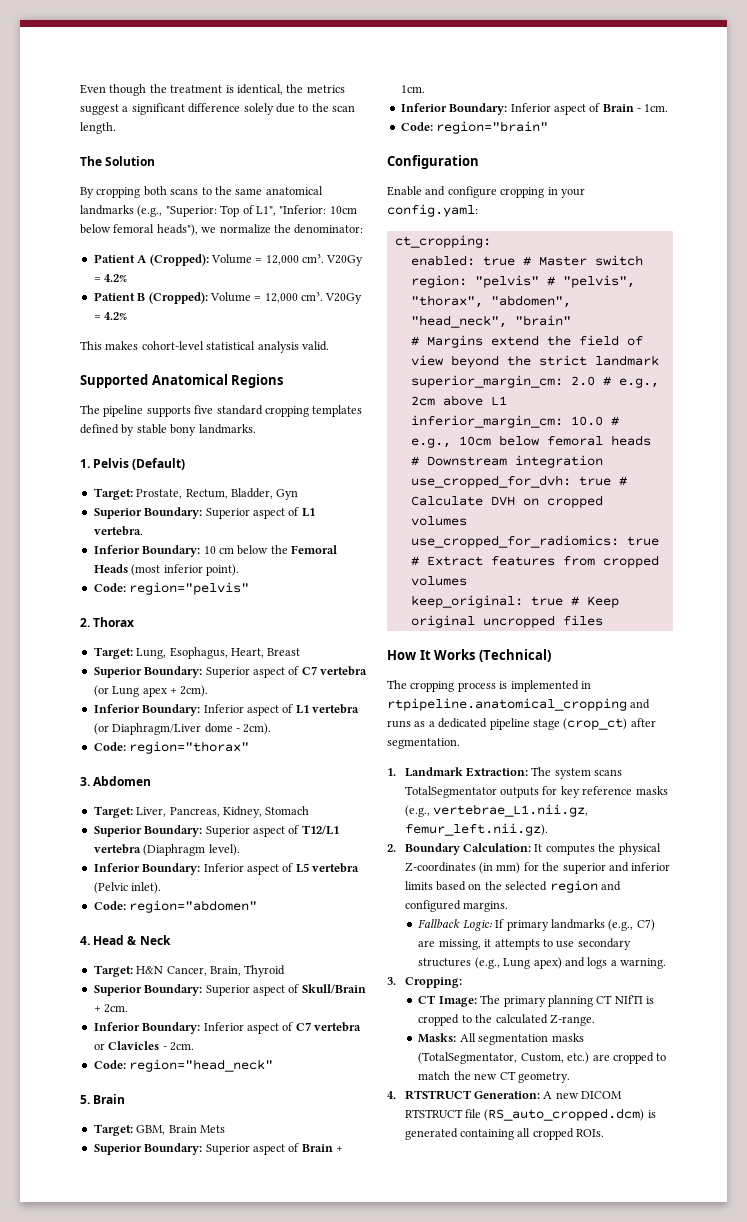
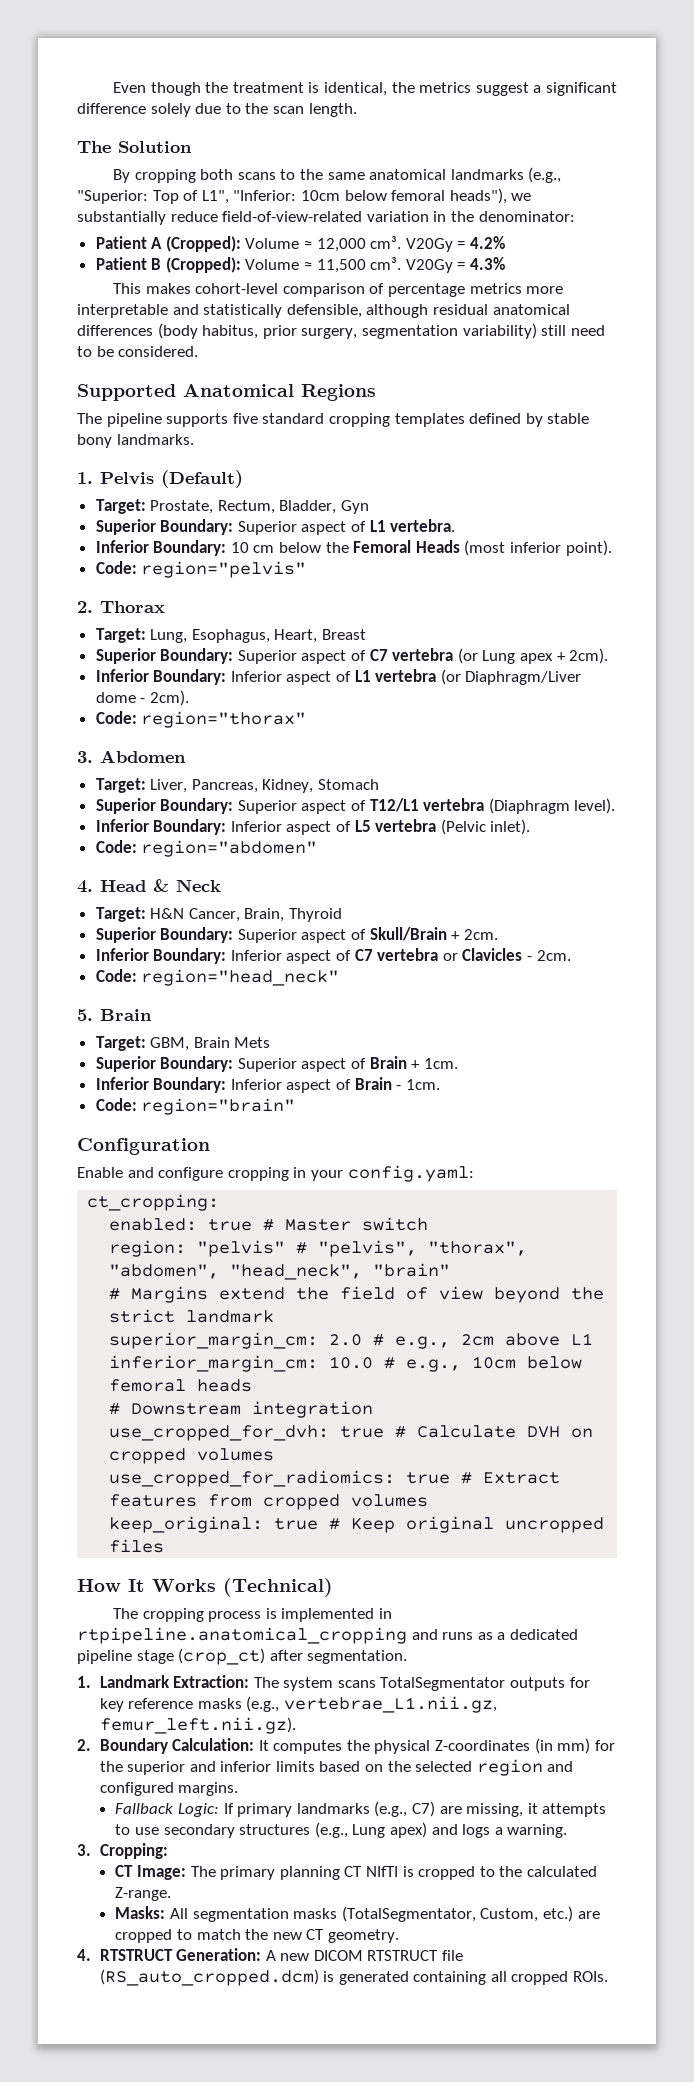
- By cropping both scans to the same anatomical landmarks (e.g., "Superior: Top of L1", "Inferior: 10cm below femoral heads"), we normalize the denominator:
+ By cropping both scans to the same anatomical landmarks (e.g., "Superior: Top of L1", "Inferior: 10cm below femoral heads"), we substantially reduce field-of-view-related variation in the denominator:
- Patient A (Cropped): Volume = 12,000 cm³.
+ Patient A (Cropped): Volume ≈ 12,000 cm³.
- Patient B (Cropped): Volume = 12,000 cm³. V20Gy = 4.2%
+ Patient B (Cropped): Volume ≈ 11,500 cm³. V20Gy = 4.3%
- This makes cohort-level statistical analysis valid.
+ This makes cohort-level comparison of percentage metrics more interpretable and statistically defensible, although residual anatomical differences (body habitus, prior surgery, segmentation variability) still need to be considered.

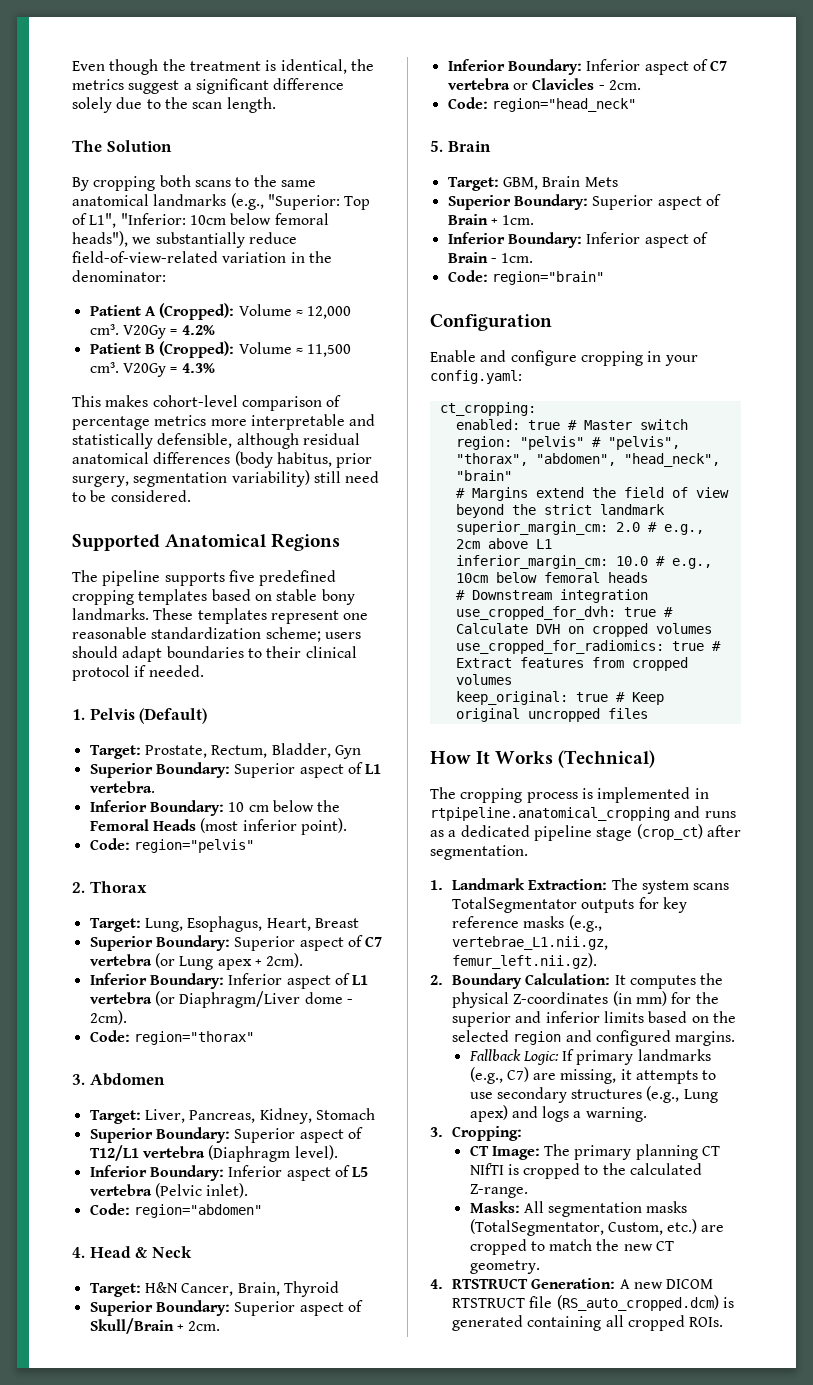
- The pipeline supports five standard cropping templates defined by stable bony landmarks.
+ The pipeline supports five predefined cropping templates based on stable bony landmarks. These templates represent one reasonable standardization scheme; users should adapt boundaries to their clinical protocol if needed.

